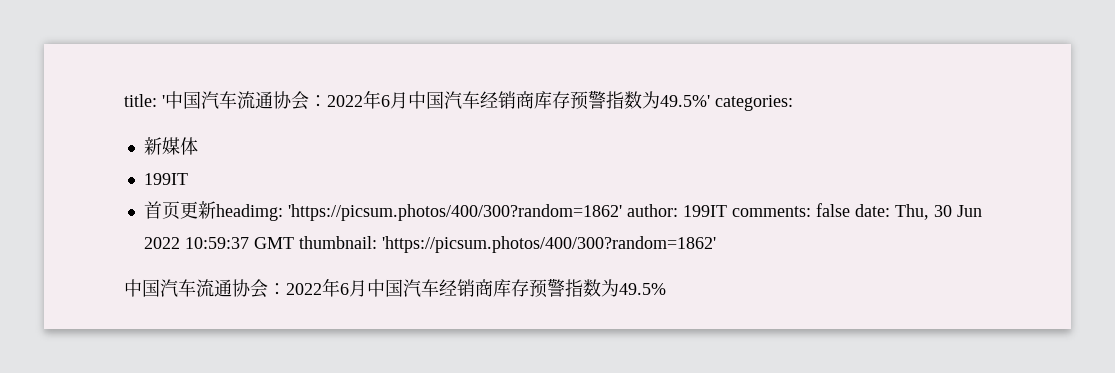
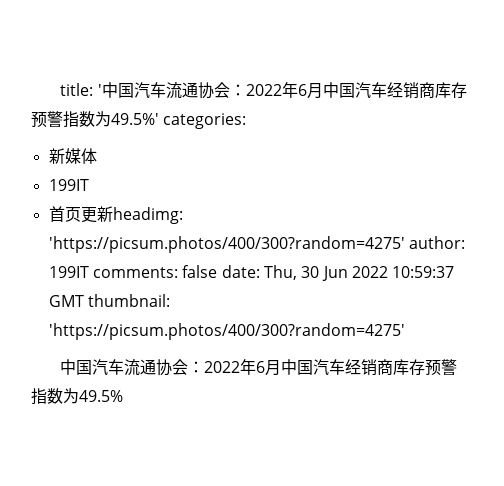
- 首页更新headimg: 'https://picsum.photos/400/300?random=1862' author: 199IT comments: false date: Thu, 30 Jun 2022 10:59:37 GMT thumbnail: 'https://picsum.photos/400/300?random=1862'
+ 首页更新headimg: 'https://picsum.photos/400/300?random=4275' author: 199IT comments: false date: Thu, 30 Jun 2022 10:59:37 GMT thumbnail: 'https://picsum.photos/400/300?random=4275'

